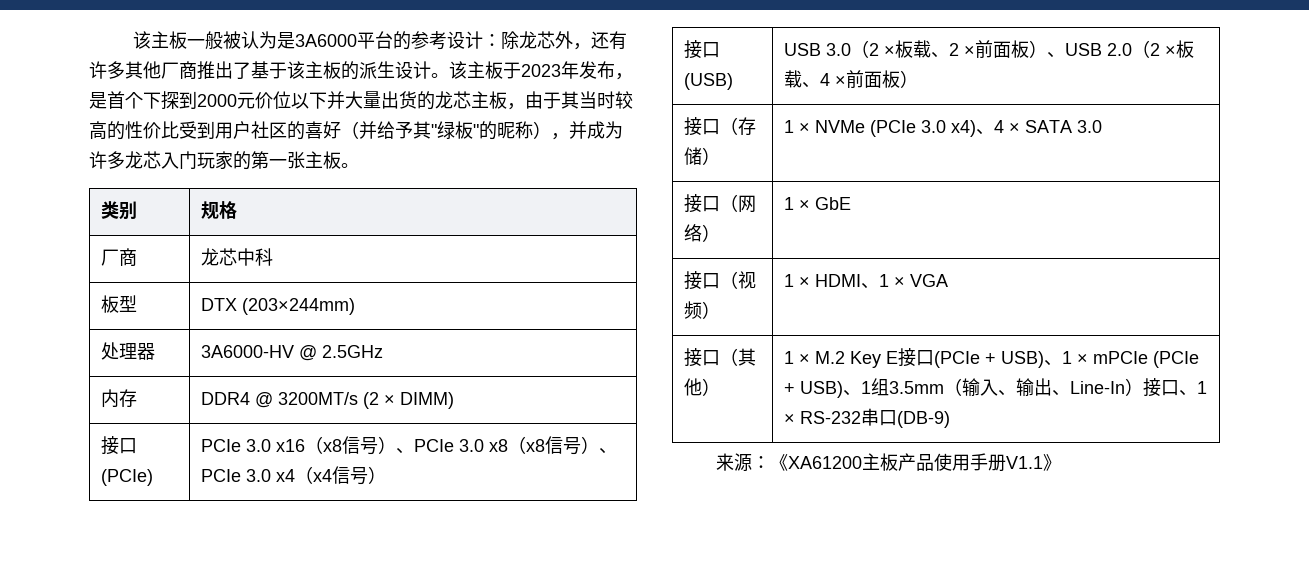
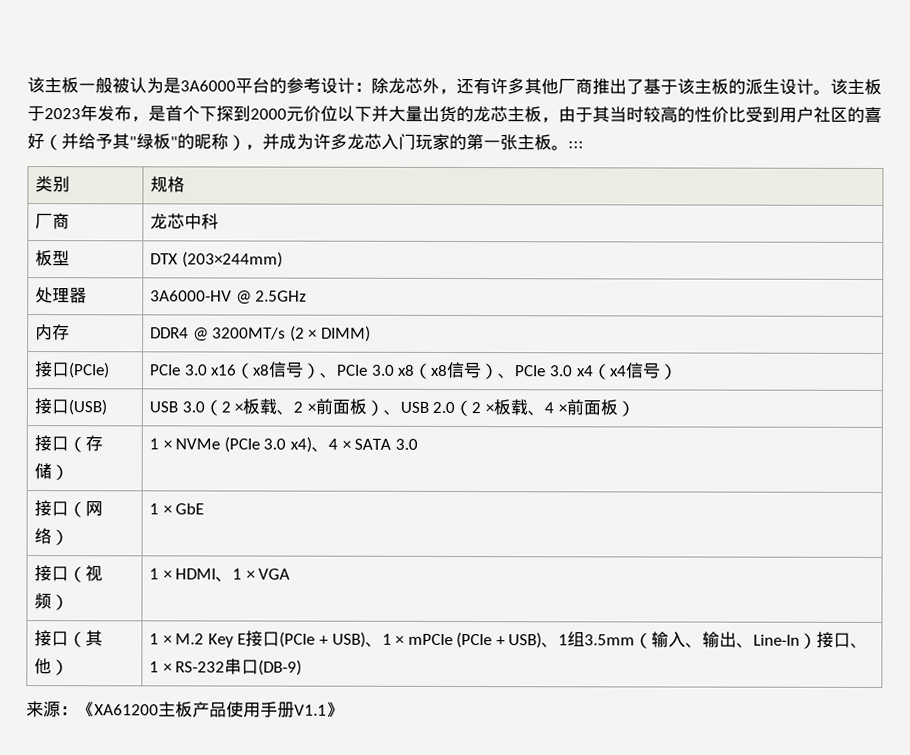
- 该主板于2023年发布，是首个下探到2000元价位以下并大量出货的龙芯主板，由于其当时较高的性价比受到用户社区的喜好（并给予其"绿板"的昵称），并成为许多龙芯入门玩家的第一张主板。
+ 该主板于2023年发布，是首个下探到2000元价位以下并大量出货的龙芯主板，由于其当时较高的性价比受到用户社区的喜好（并给予其"绿板"的昵称），并成为许多龙芯入门玩家的第一张主板。:::

